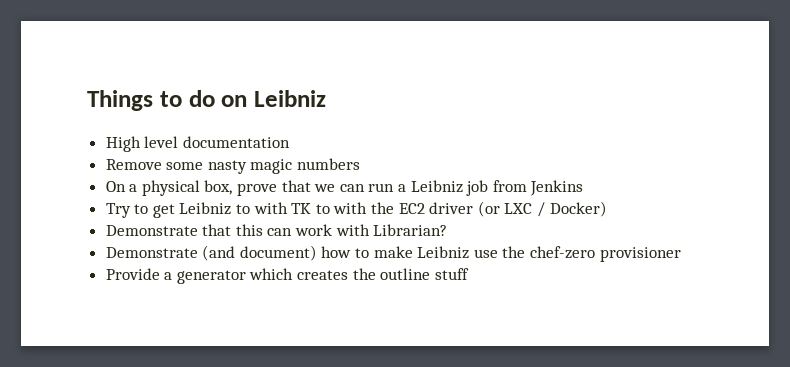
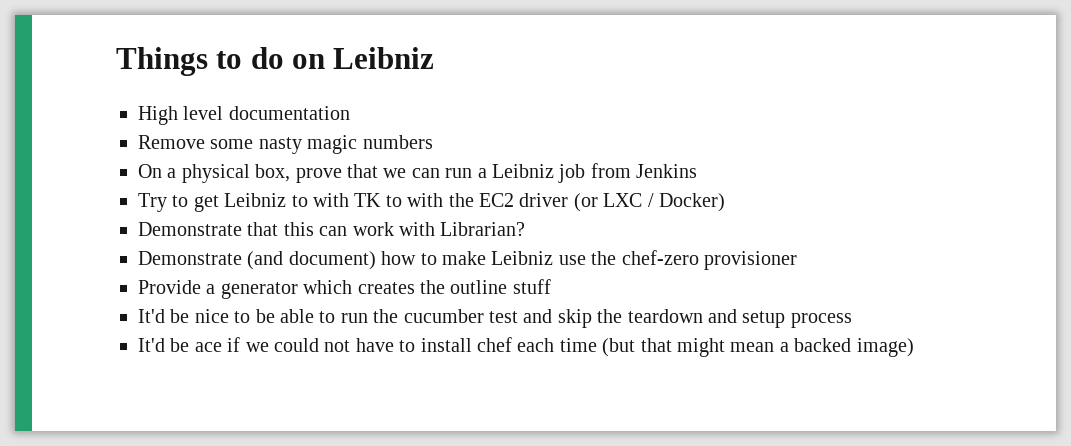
+ It'd be nice to be able to run the cucumber test and skip the teardown and setup process
+ It'd be ace if we could not have to install chef each time (but that might mean a backed image)

